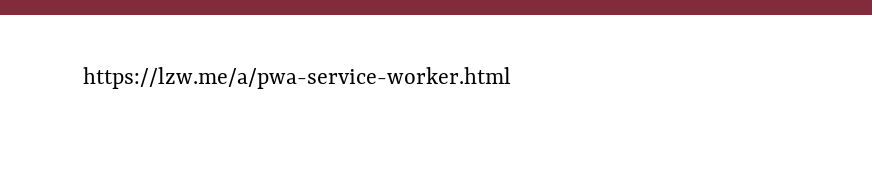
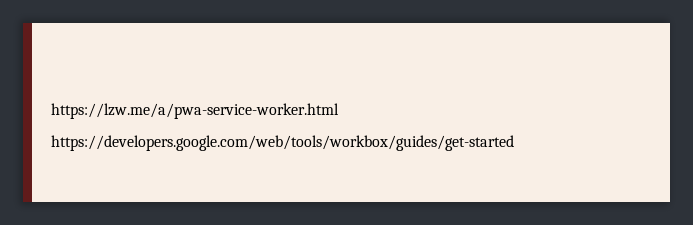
+ https://developers.google.com/web/tools/workbox/guides/get-started

